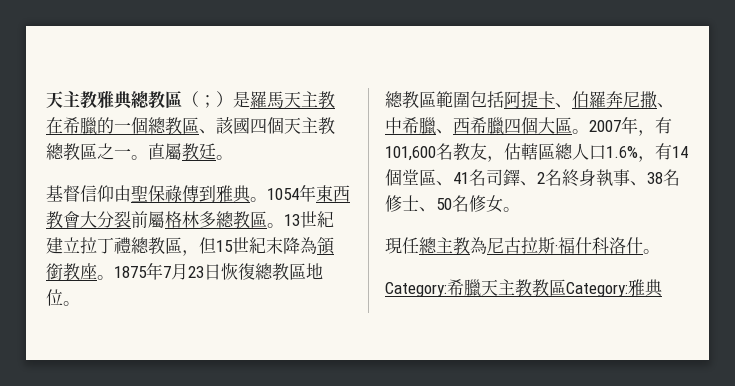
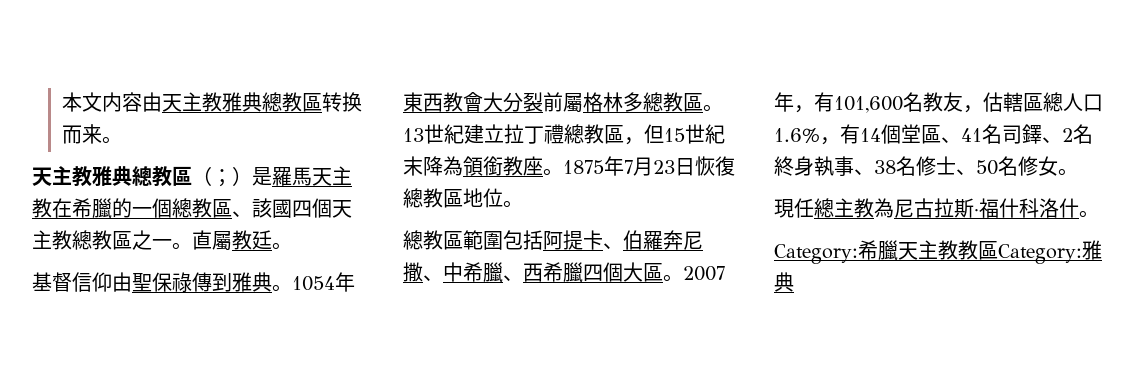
+ 本文内容由天主教雅典總教區转换而来。

